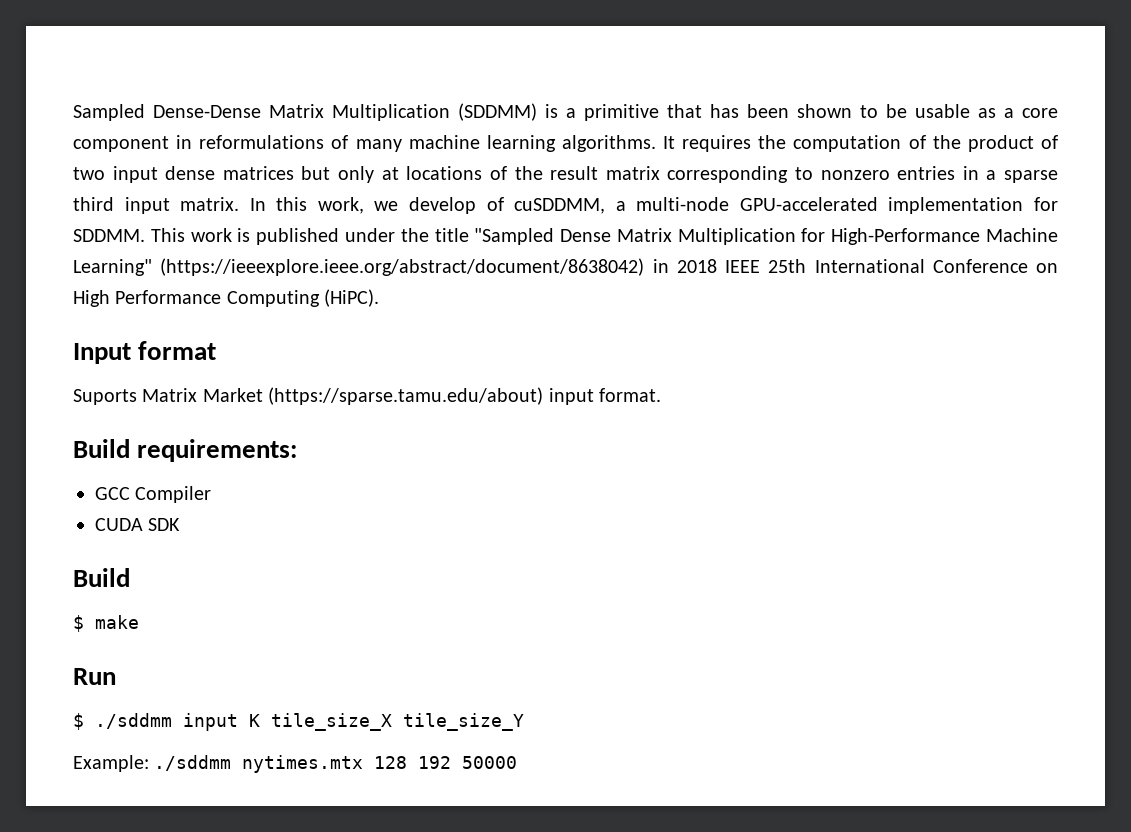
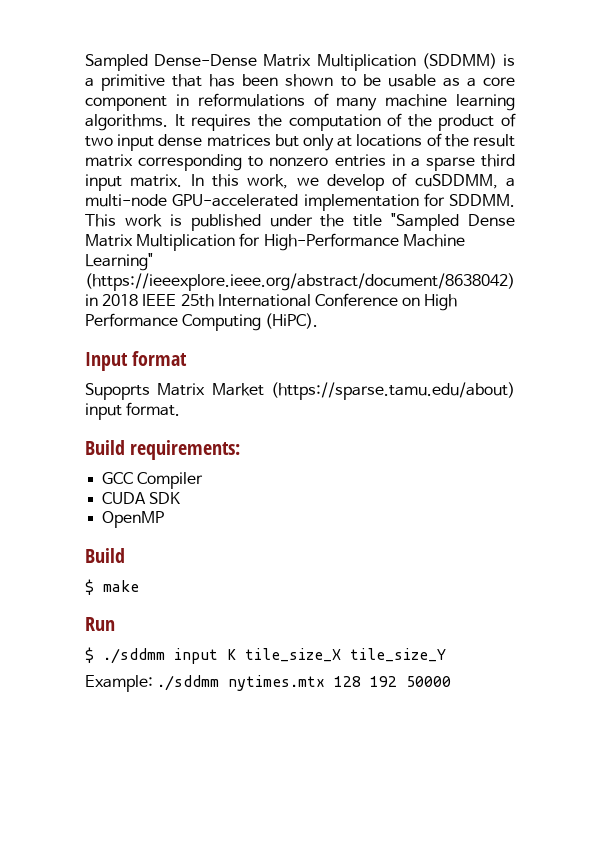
- Suports Matrix Market (https://sparse.tamu.edu/about) input format.
+ Supoprts Matrix Market (https://sparse.tamu.edu/about) input format.
+ OpenMP

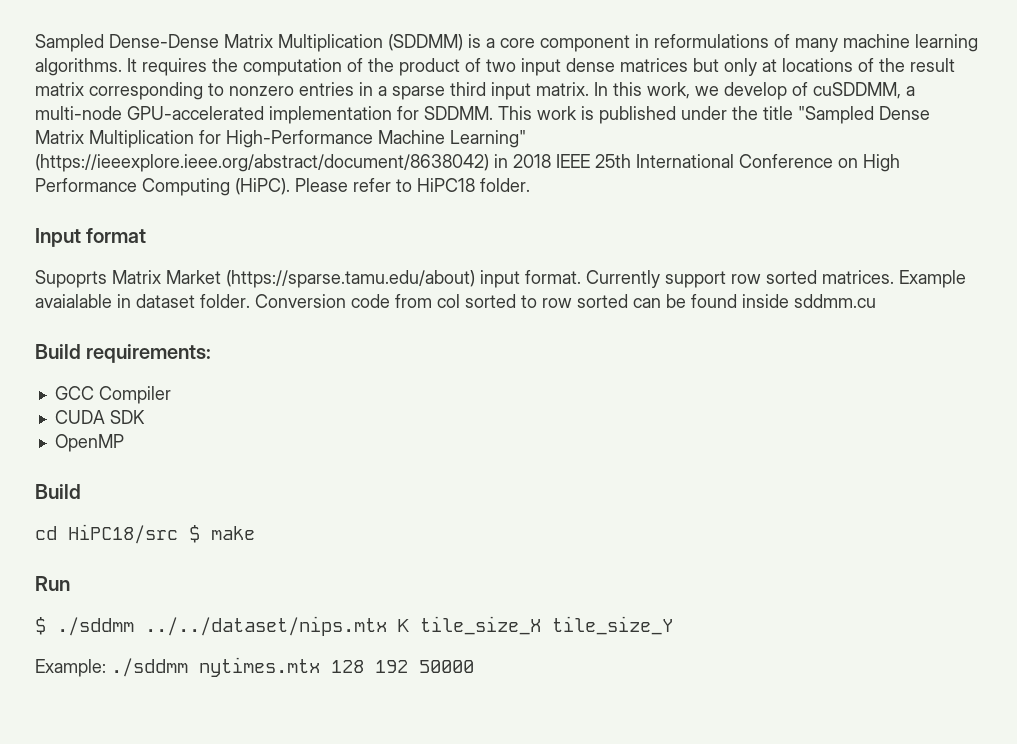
- Sampled Dense-Dense Matrix Multiplication (SDDMM) is a primitive that has been shown to be usable as a core component in reformulations of many machine learning algorithms.
+ Sampled Dense-Dense Matrix Multiplication (SDDMM) is a core component in reformulations of many machine learning algorithms.
+ Please refer to HiPC18 folder.
+ Currently support row sorted matrices. Example avaialable in dataset folder. Conversion code from col sorted to row sorted can be found inside sddmm.cu
- $ make
+ cd HiPC18/src $ make
- $ ./sddmm input K tile_size_X tile_size_Y
+ $ ./sddmm ../../dataset/nips.mtx K tile_size_X tile_size_Y

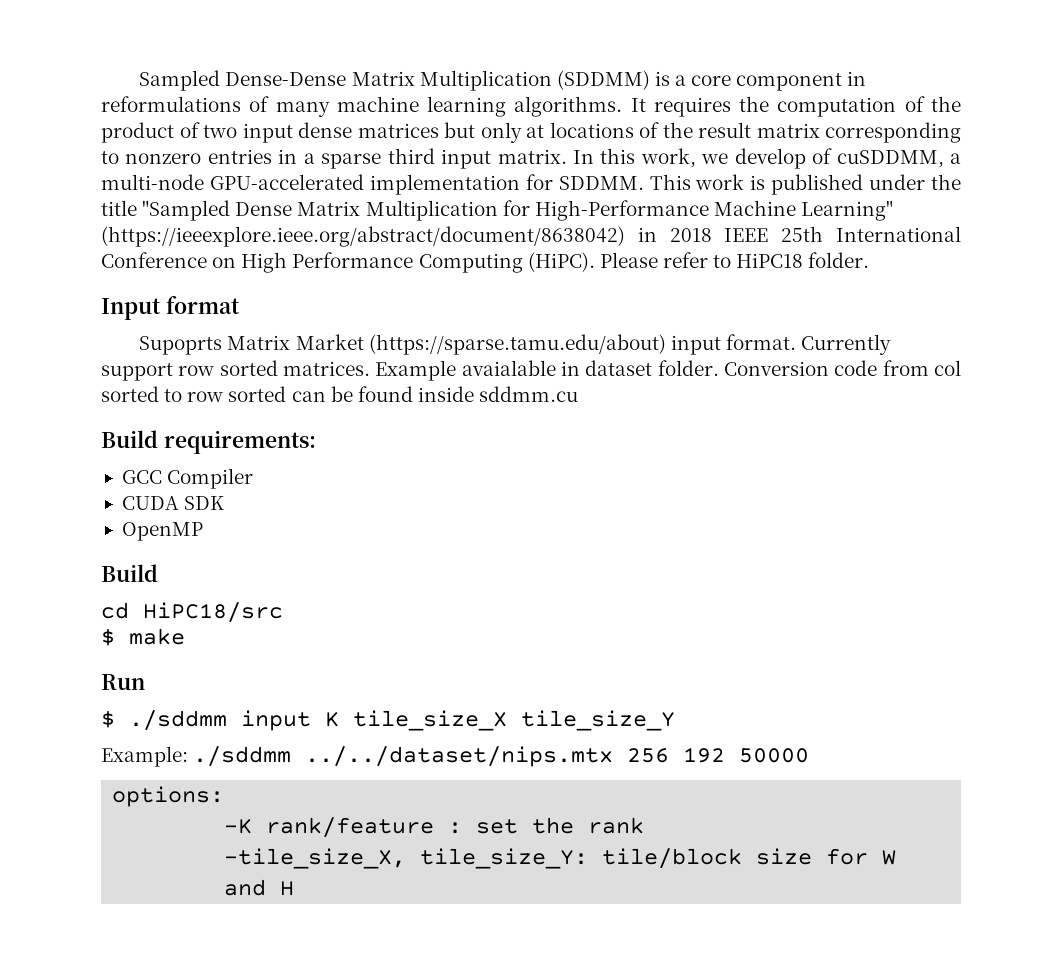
- cd HiPC18/src $ make
+ cd HiPC18/src
+ $ make
- $ ./sddmm ../../dataset/nips.mtx K tile_size_X tile_size_Y
+ $ ./sddmm input K tile_size_X tile_size_Y
- Example: ./sddmm nytimes.mtx 128 192 50000
+ Example: ./sddmm ../../dataset/nips.mtx 256 192 50000
+ options:
+ -K rank/feature : set the rank
+ -tile_size_X, tile_size_Y: tile/block size for W and H

